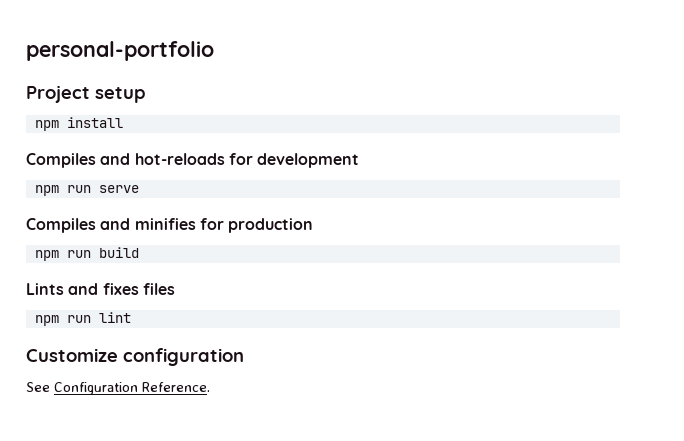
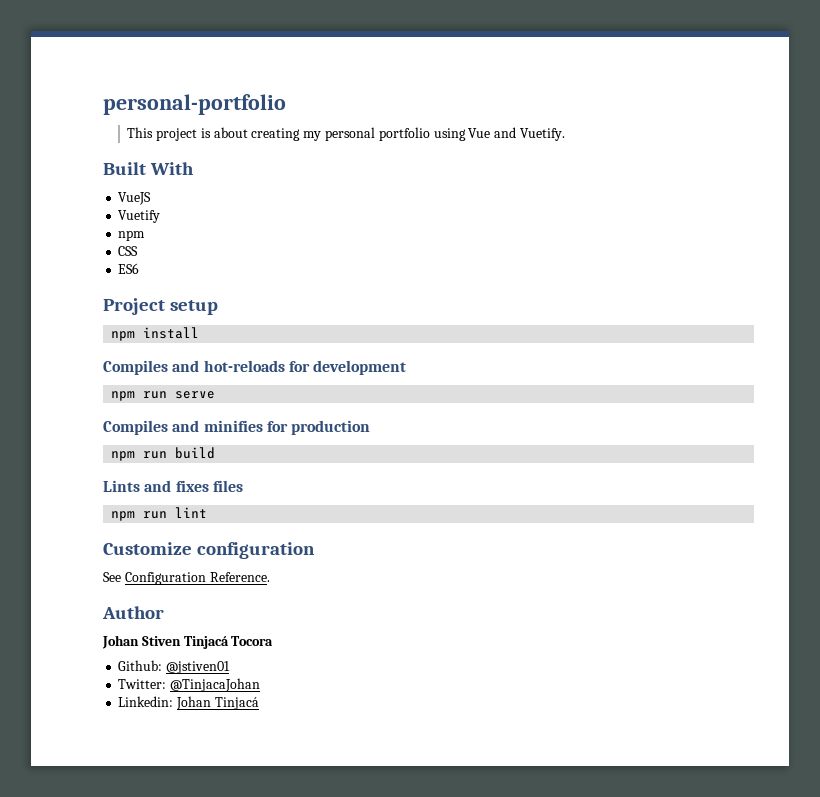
+ This project is about creating my personal portfolio using Vue and Vuetify.
+ Built With
+ VueJS
+ Vuetify
+ npm
+ CSS
+ ES6
+ Author
+ Johan Stiven Tinjacá Tocora
+ Github: @jstiven01
+ Twitter: @TinjacaJohan
+ Linkedin: Johan Tinjacá

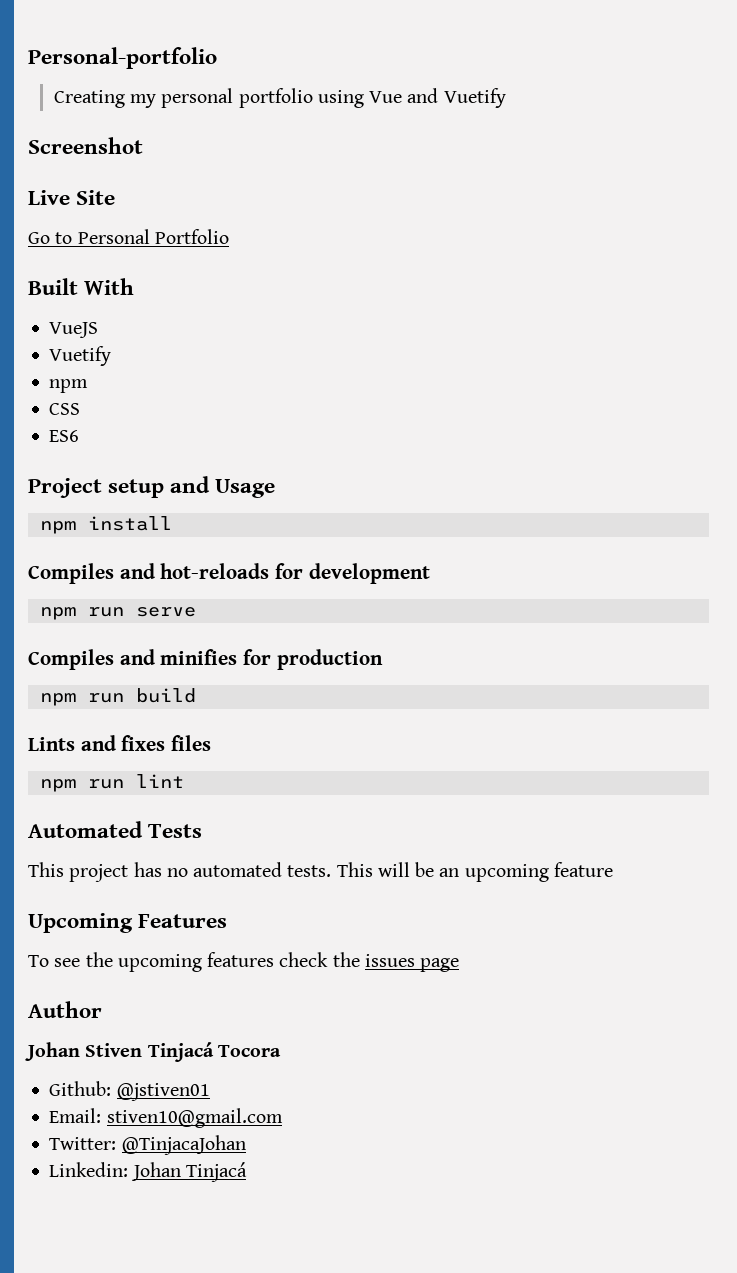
- personal-portfolio
- This project is about creating my personal portfolio using Vue and Vuetify.
+ Personal-portfolio
+ Creating my personal portfolio using Vue and Vuetify
+ Screenshot
+ Live Site
+ Go to Personal Portfolio
- Project setup
+ Project setup and Usage
- Customize configuration
- See Configuration Reference.
+ Automated Tests
+ This project has no automated tests. This will be an upcoming feature
+ Upcoming Features
+ To see the upcoming features check the issues page
+ Email: stiven10@gmail.com

